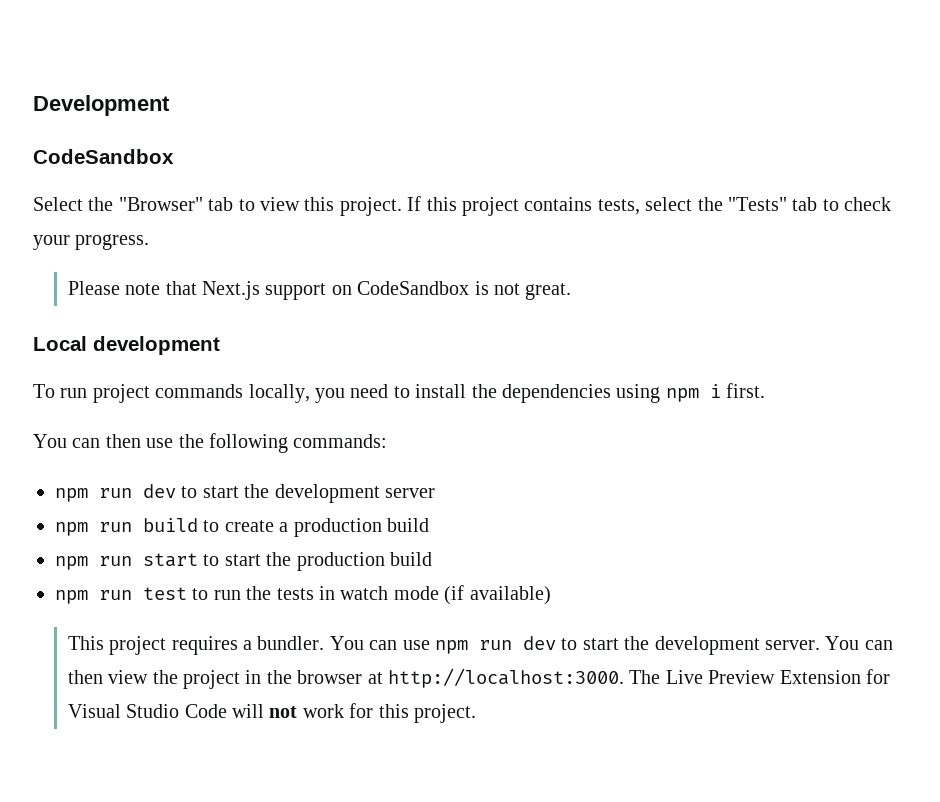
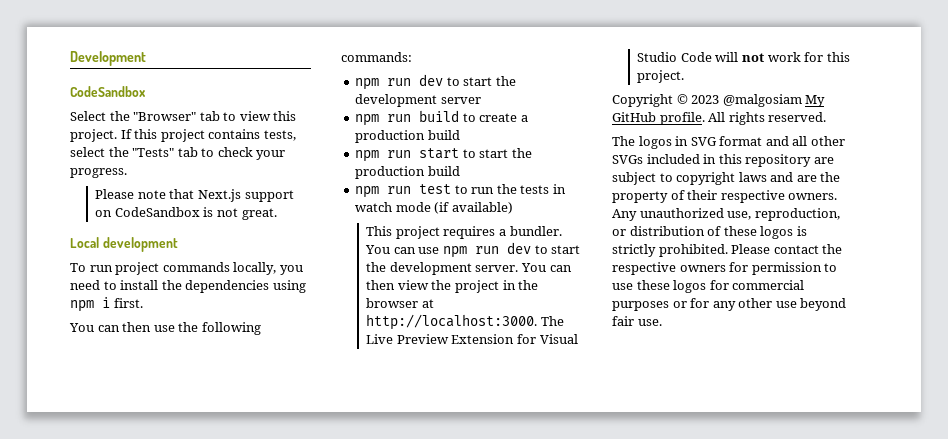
+ Copyright © 2023 @malgosiam My GitHub profile. All rights reserved.
+ The logos in SVG format and all other SVGs included in this repository are subject to copyright laws and are the property of their respective owners. Any unauthorized use, reproduction, or distribution of these logos is strictly prohibited. Please contact the respective owners for permission to use these logos for commercial purposes or for any other use beyond fair use.

